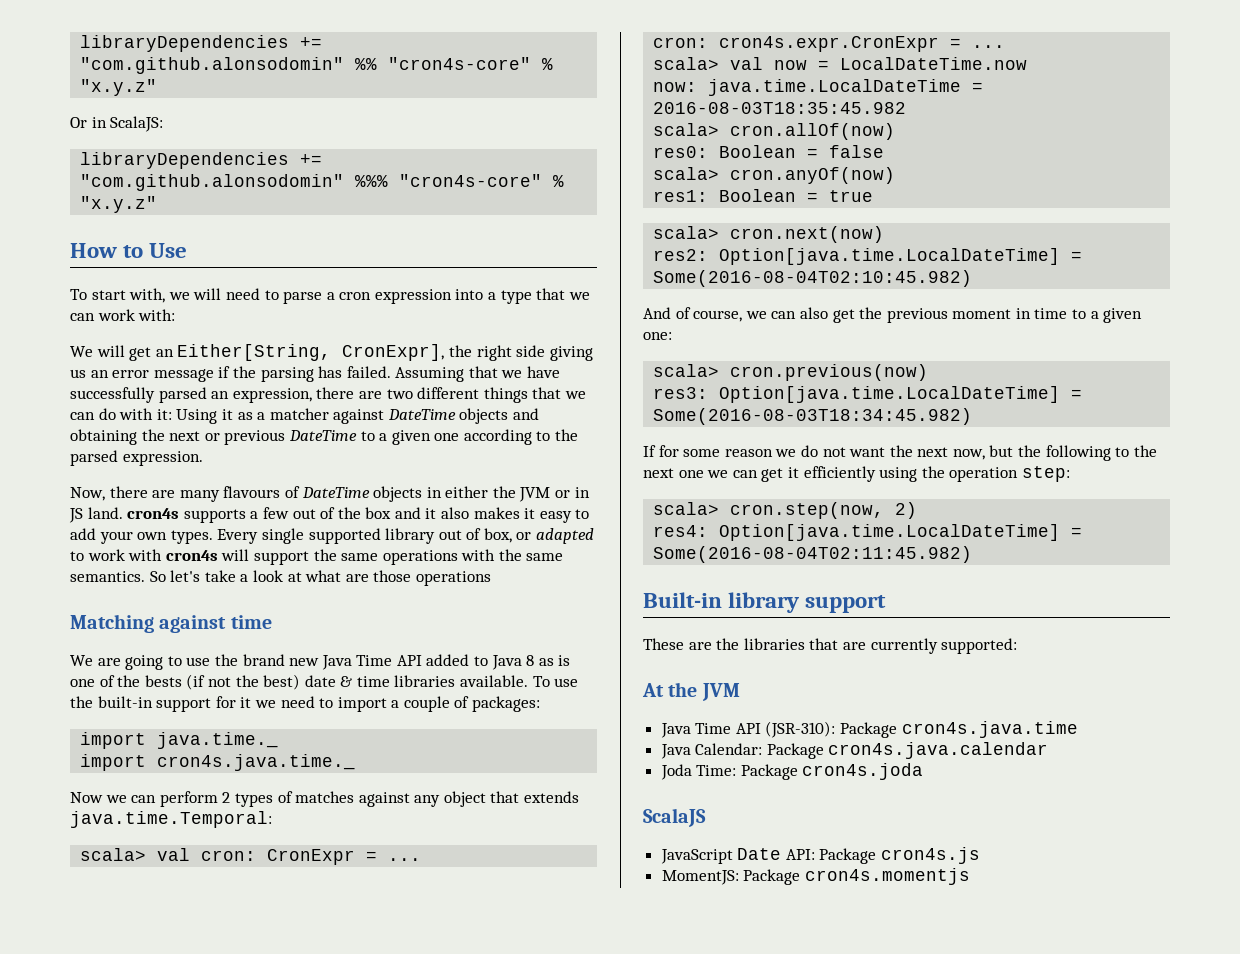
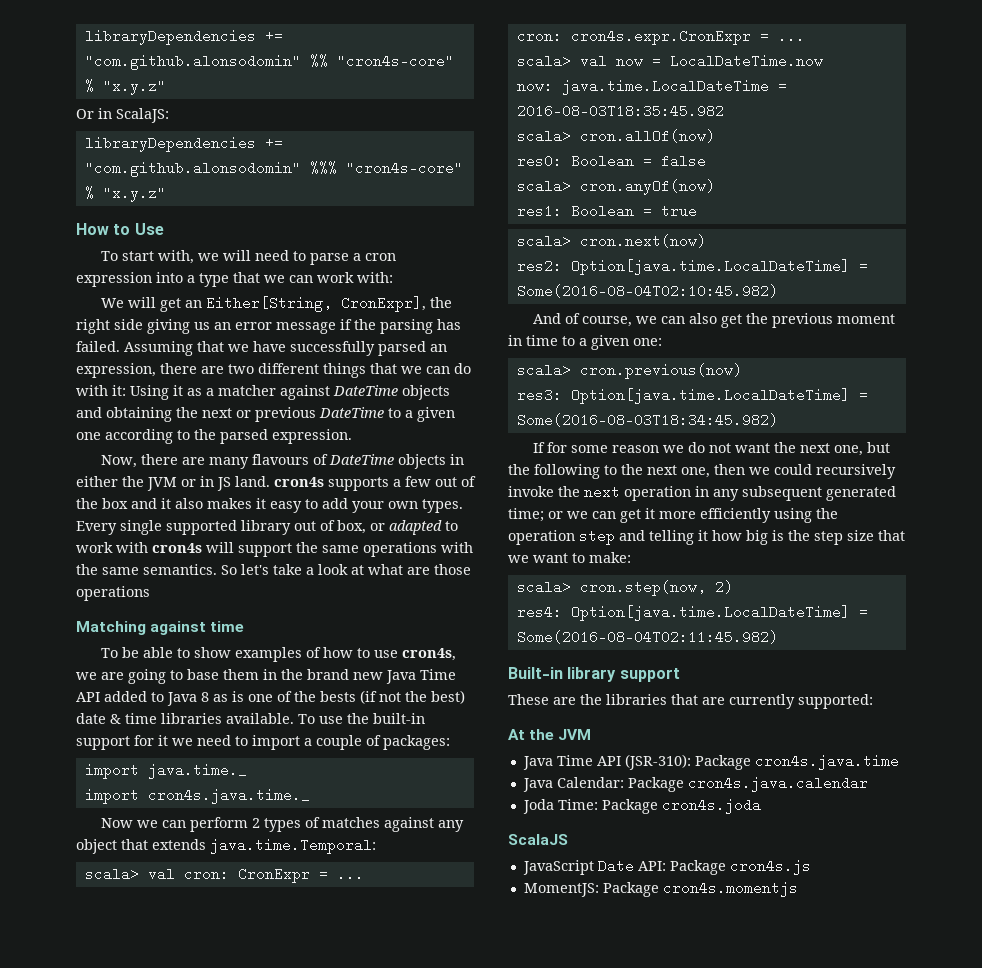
- We are going to use the brand new Java Time API added to Java 8 as is one of the bests (if not the best) date & time libraries available.
+ To be able to show examples of how to use cron4s, we are going to base them in the brand new Java Time API added to Java 8 as is one of the bests (if not the best) date & time libraries available.
- If for some reason we do not want the next now, but the following to the next one we can get it efficiently using the operation step:
+ If for some reason we do not want the next one, but the following to the next one, then we could recursively invoke the next operation in any subsequent generated time; or we can get it more efficiently using the operation step and telling it how big is the step size that we want to make:

